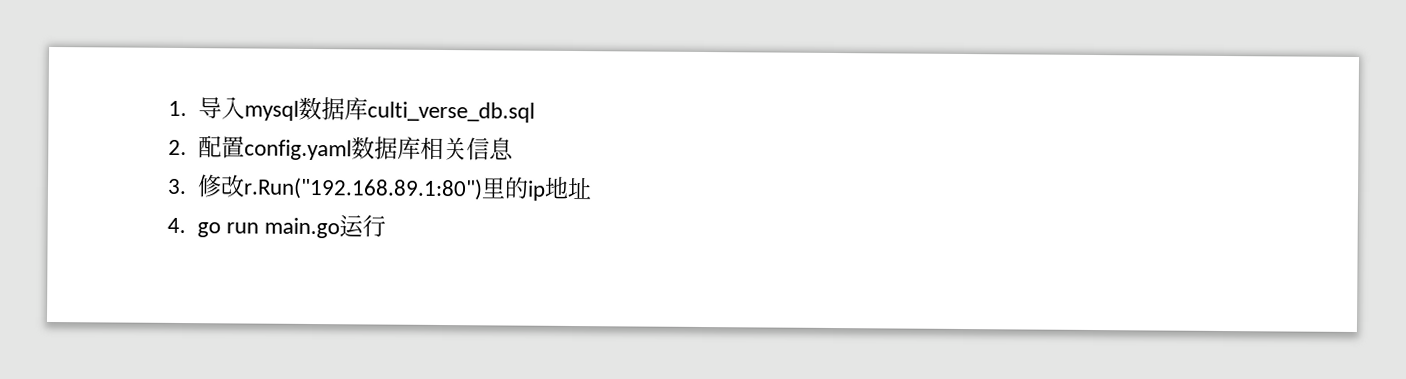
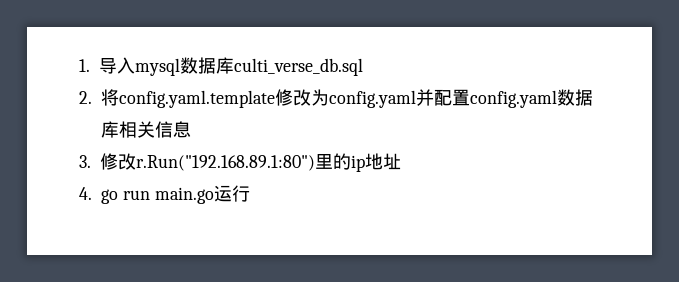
- 2.配置config.yaml数据库相关信息
+ 2.将config.yaml.template修改为config.yaml并配置config.yaml数据库相关信息

